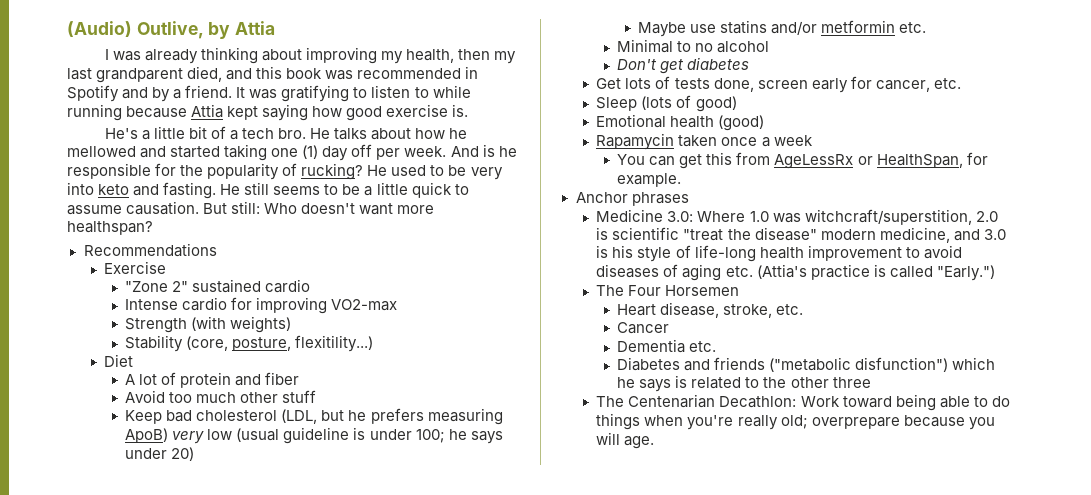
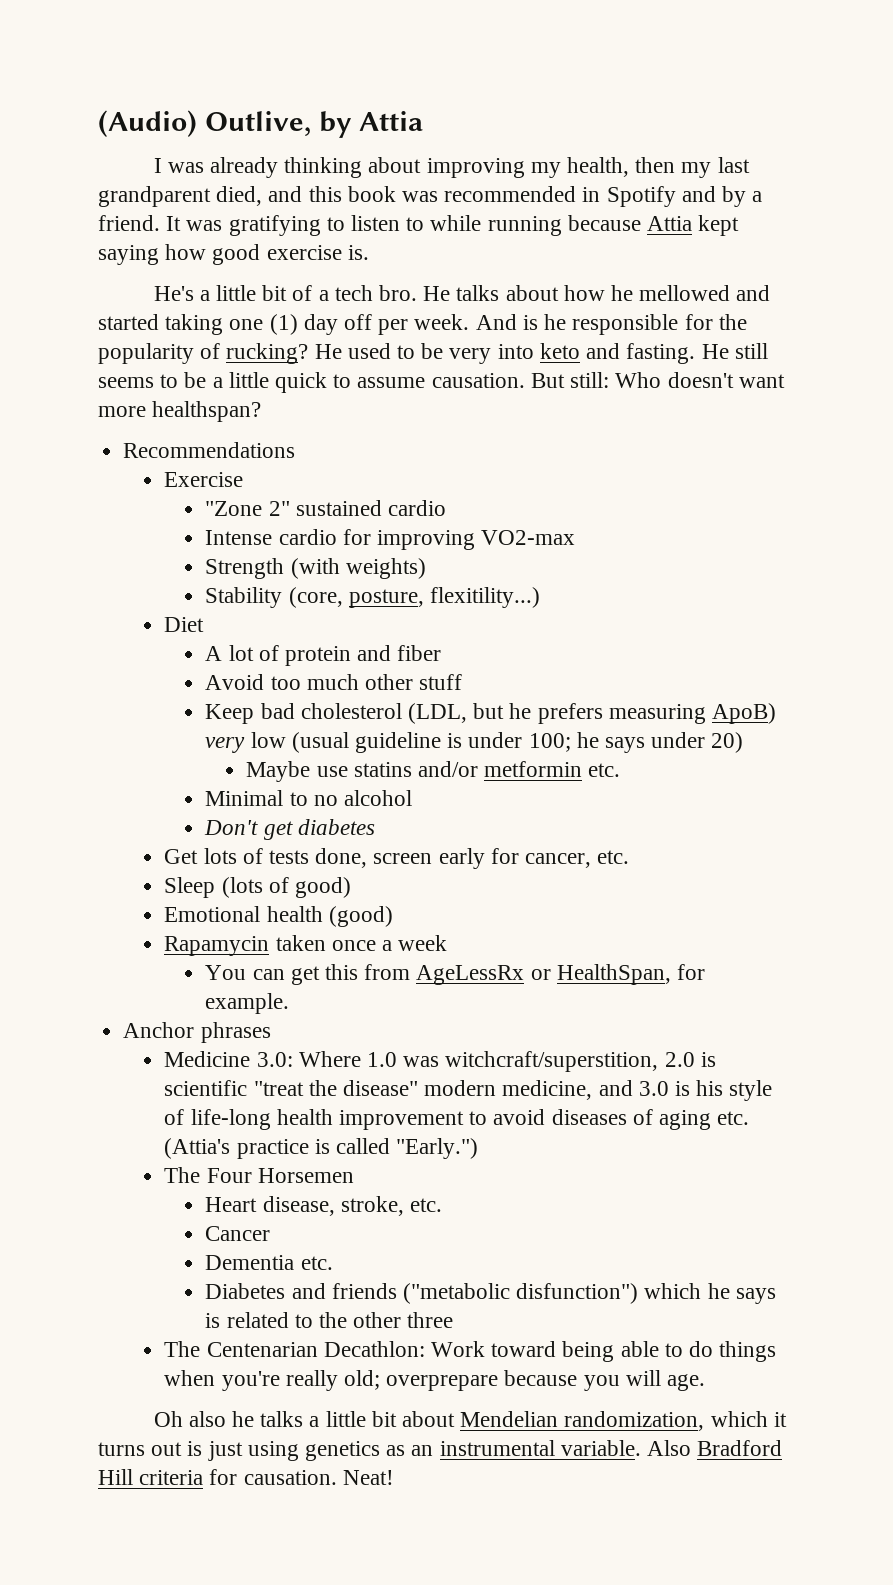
+ Oh also he talks a little bit about Mendelian randomization, which it turns out is just using genetics as an instrumental variable. Also Bradford Hill criteria for causation. Neat!

